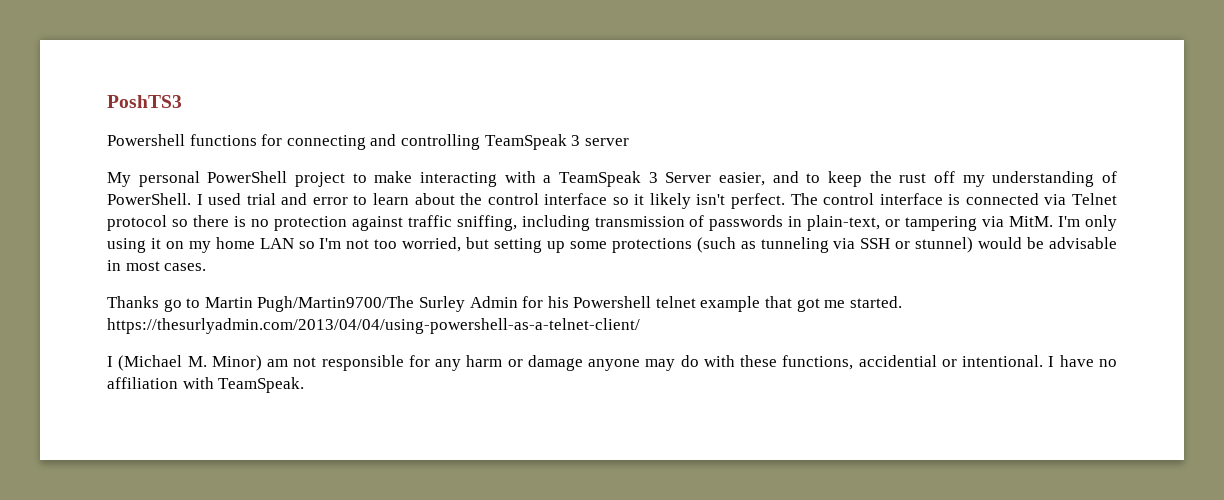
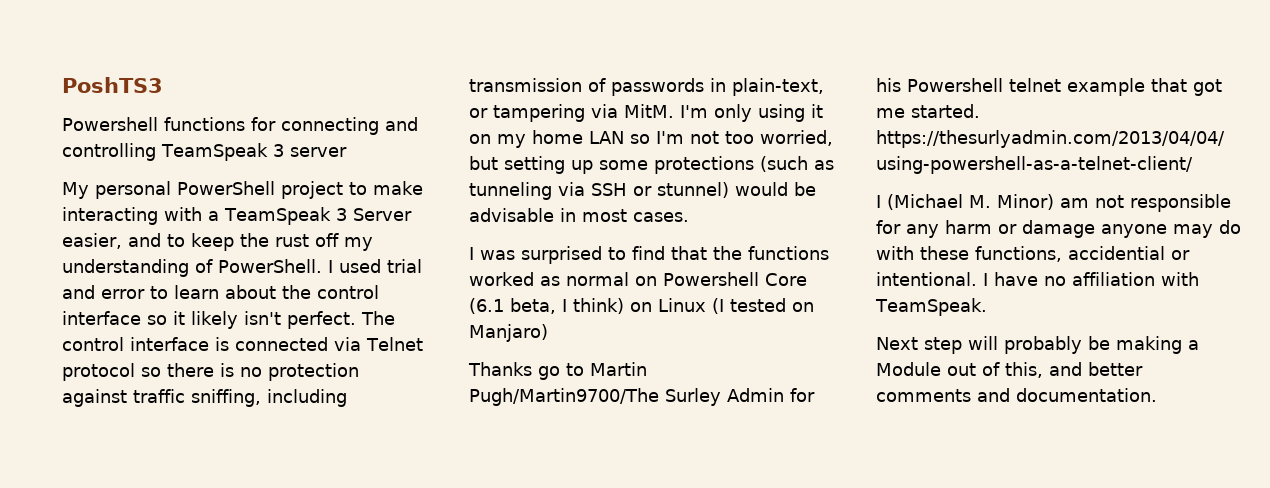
+ I was surprised to find that the functions worked as normal on Powershell Core (6.1 beta, I think) on Linux (I tested on Manjaro)
+ Next step will probably be making a Module out of this, and better comments and documentation.

